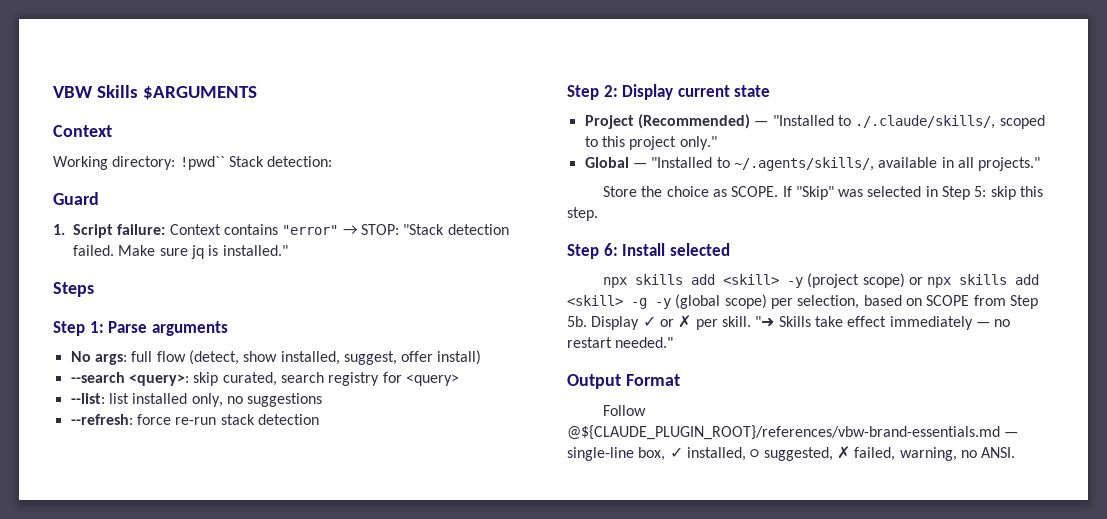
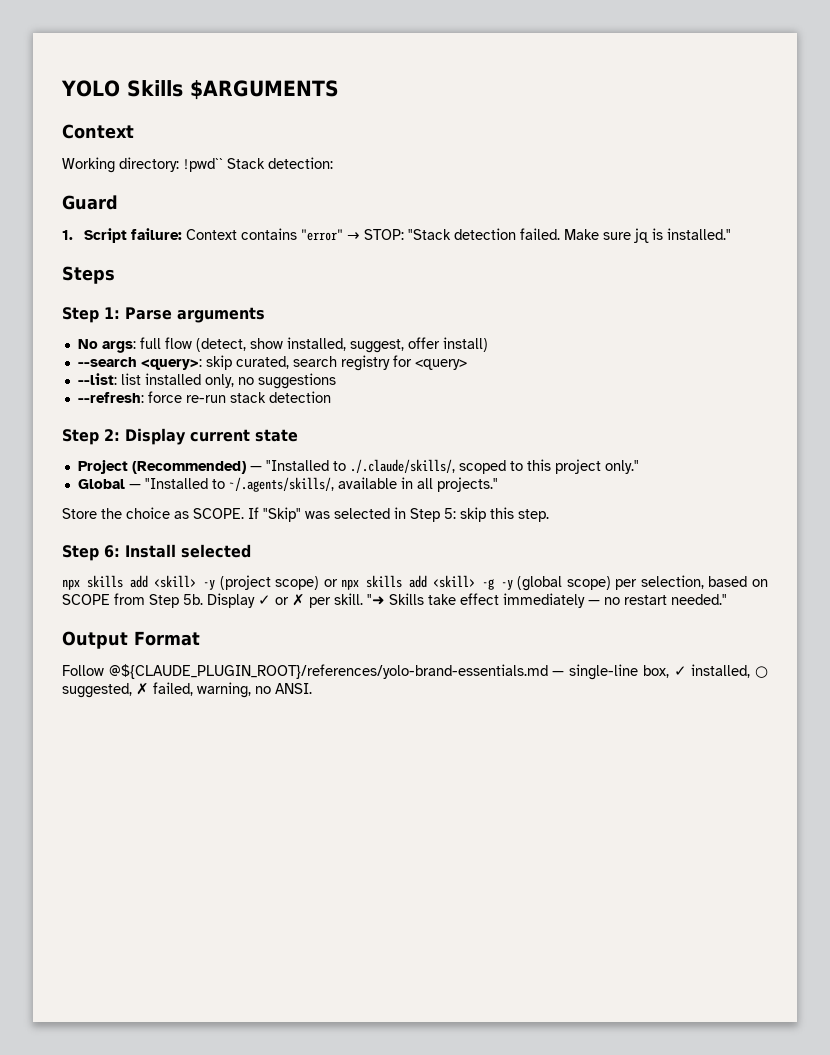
- VBW Skills $ARGUMENTS
+ YOLO Skills $ARGUMENTS
- Follow @${CLAUDE_PLUGIN_ROOT}/references/vbw-brand-essentials.md — single-line box, ✓ installed, ○ suggested, ✗ failed, warning, no ANSI.
+ Follow @${CLAUDE_PLUGIN_ROOT}/references/yolo-brand-essentials.md — single-line box, ✓ installed, ○ suggested, ✗ failed, warning, no ANSI.

